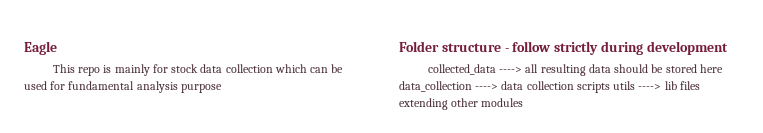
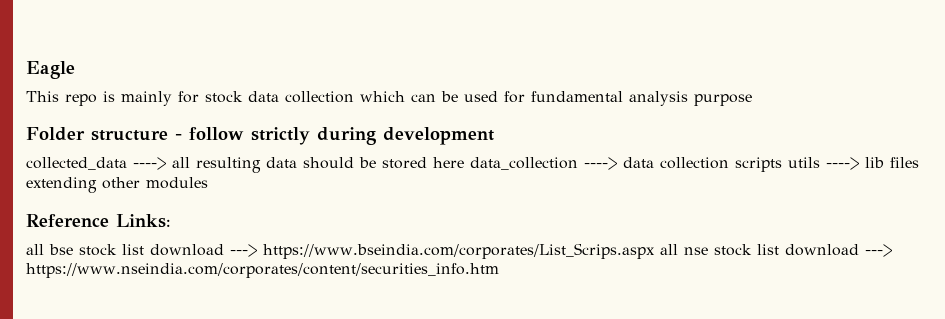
+ Reference Links:
+ all bse stock list download ---> https://www.bseindia.com/corporates/List_Scrips.aspx all nse stock list download ---> https://www.nseindia.com/corporates/content/securities_info.htm

